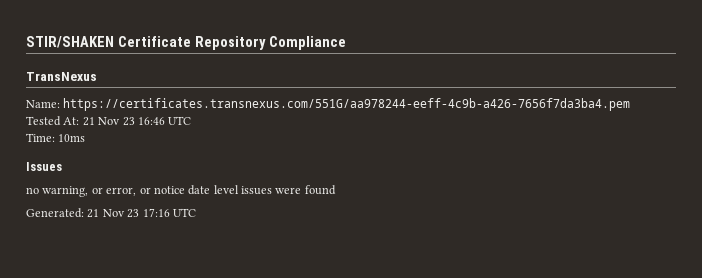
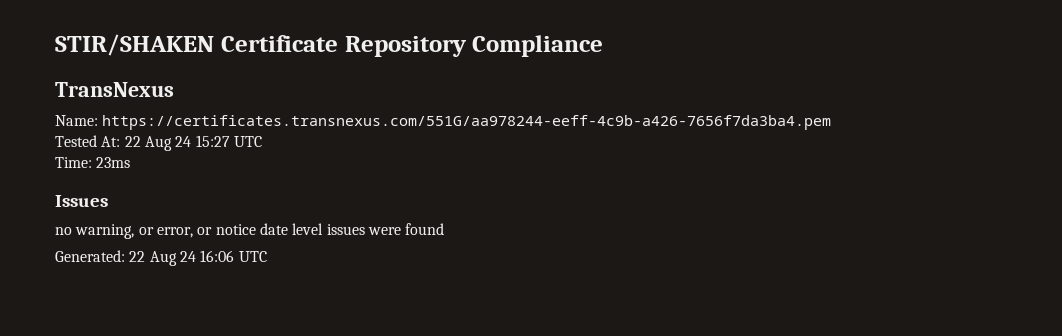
- Tested At: 21 Nov 23 16:46 UTC
+ Tested At: 22 Aug 24 15:27 UTC
- Time: 10ms
+ Time: 23ms
- Generated: 21 Nov 23 17:16 UTC
+ Generated: 22 Aug 24 16:06 UTC

